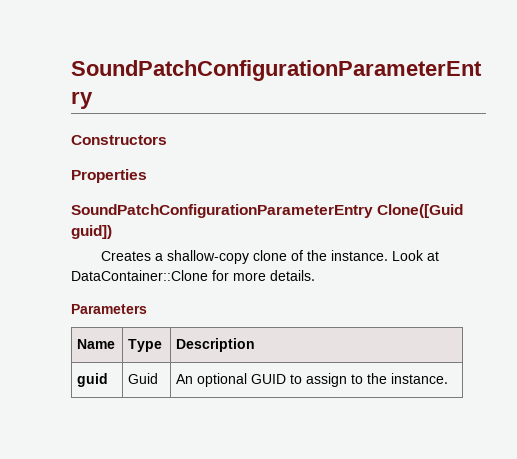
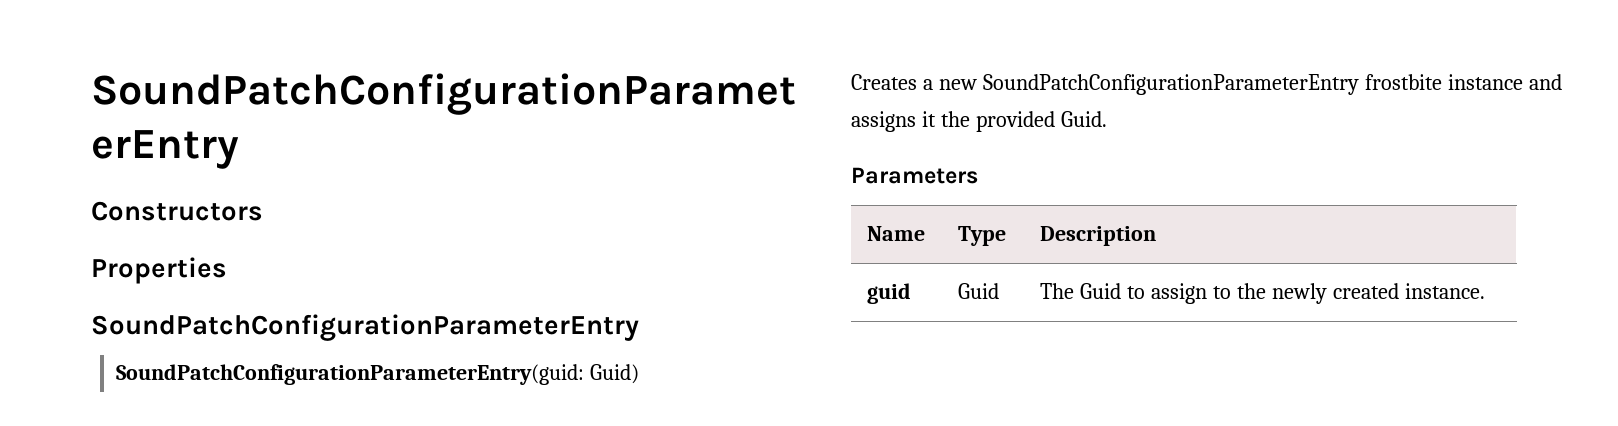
  Properties
- SoundPatchConfigurationParameterEntry Clone([Guid guid])
+ SoundPatchConfigurationParameterEntry
+ SoundPatchConfigurationParameterEntry(guid: Guid)
- Creates a shallow-copy clone of the instance. Look at DataContainer::Clone for more details.
+ Creates a new SoundPatchConfigurationParameterEntry frostbite instance and assigns it the provided Guid.
- guid | Guid | An optional GUID to assign to the instance.
+ guid | Guid | The Guid to assign to the newly created instance.

